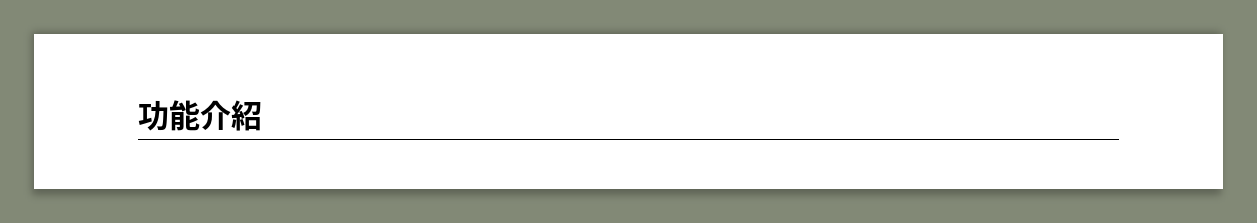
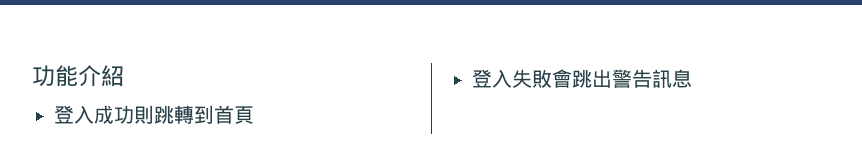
+ 登入成功則跳轉到首頁
+ 登入失敗會跳出警告訊息

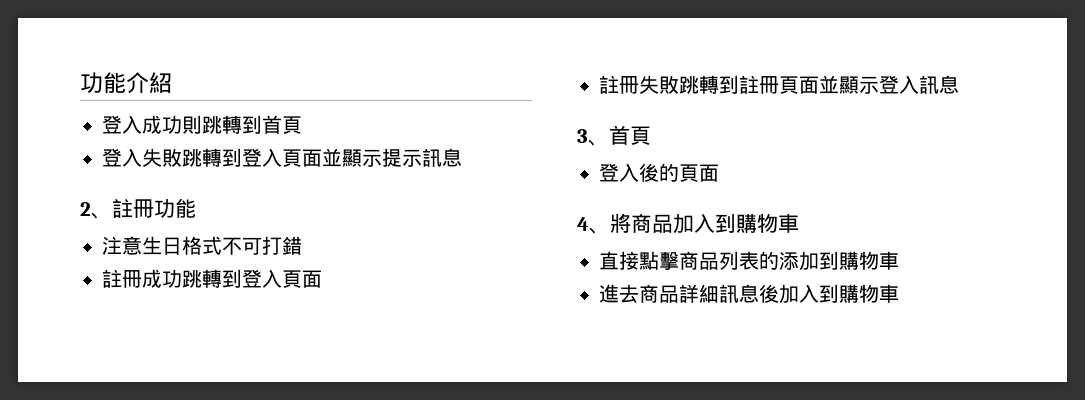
- 登入失敗會跳出警告訊息
+ 登入失敗跳轉到登入頁面並顯示提示訊息
+ 2、註冊功能
+ 注意生日格式不可打錯
+ 註冊成功跳轉到登入頁面
+ 註冊失敗跳轉到註冊頁面並顯示登入訊息
+ 3、首頁
+ 登入後的頁面
+ 4、將商品加入到購物車
+ 直接點擊商品列表的添加到購物車
+ 進去商品詳細訊息後加入到購物車

